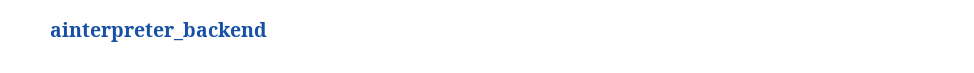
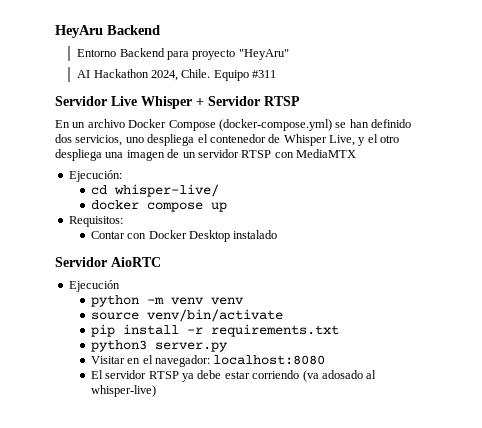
- ainterpreter_backend
+ HeyAru Backend
+ Entorno Backend para proyecto "HeyAru"
+ AI Hackathon 2024, Chile. Equipo #311
+ Servidor Live Whisper + Servidor RTSP
+ En un archivo Docker Compose (docker-compose.yml) se han definido dos servicios, uno despliega el contenedor de Whisper Live, y el otro despliega una imagen de un servidor RTSP con MediaMTX
+ Ejecución:
+ cd whisper-live/
+ docker compose up
+ Requisitos:
+ Contar con Docker Desktop instalado
+ Servidor AioRTC
+ Ejecución
+ python -m venv venv
+ source venv/bin/activate
+ pip install -r requirements.txt
+ python3 server.py
+ Visitar en el navegador: localhost:8080
+ El servidor RTSP ya debe estar corriendo (va adosado al whisper-live)

